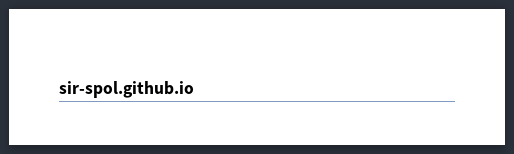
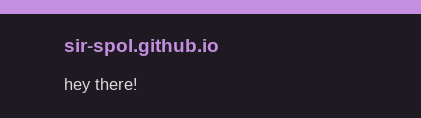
+ hey there!

